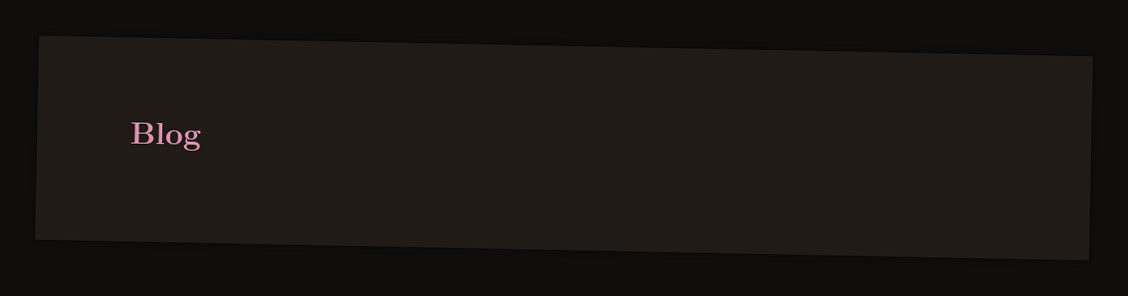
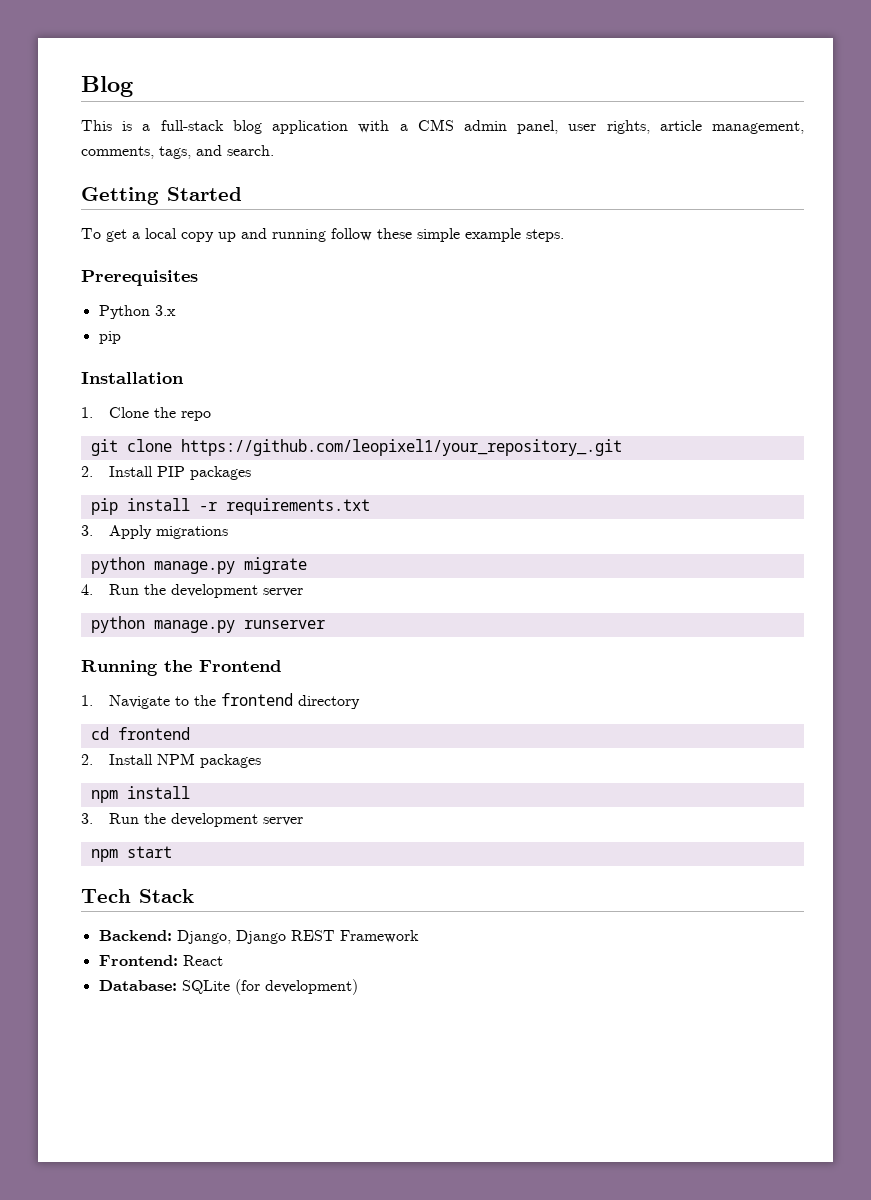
+ This is a full-stack blog application with a CMS admin panel, user rights, article management, comments, tags, and search.
+ Getting Started
+ To get a local copy up and running follow these simple example steps.
+ Prerequisites
+ Python 3.x
+ pip
+ Installation
+ 1. Clone the repo
+ git clone https://github.com/leopixel1/your_repository_.git
+ 2. Install PIP packages
+ pip install -r requirements.txt
+ 3. Apply migrations
+ python manage.py migrate
+ 4. Run the development server
+ python manage.py runserver
+ Running the Frontend
+ 1. Navigate to the frontend directory
+ cd frontend
+ 2. Install NPM packages
+ npm install
+ 3. Run the development server
+ npm start
+ Tech Stack
+ Backend: Django, Django REST Framework
+ Frontend: React
+ Database: SQLite (for development)

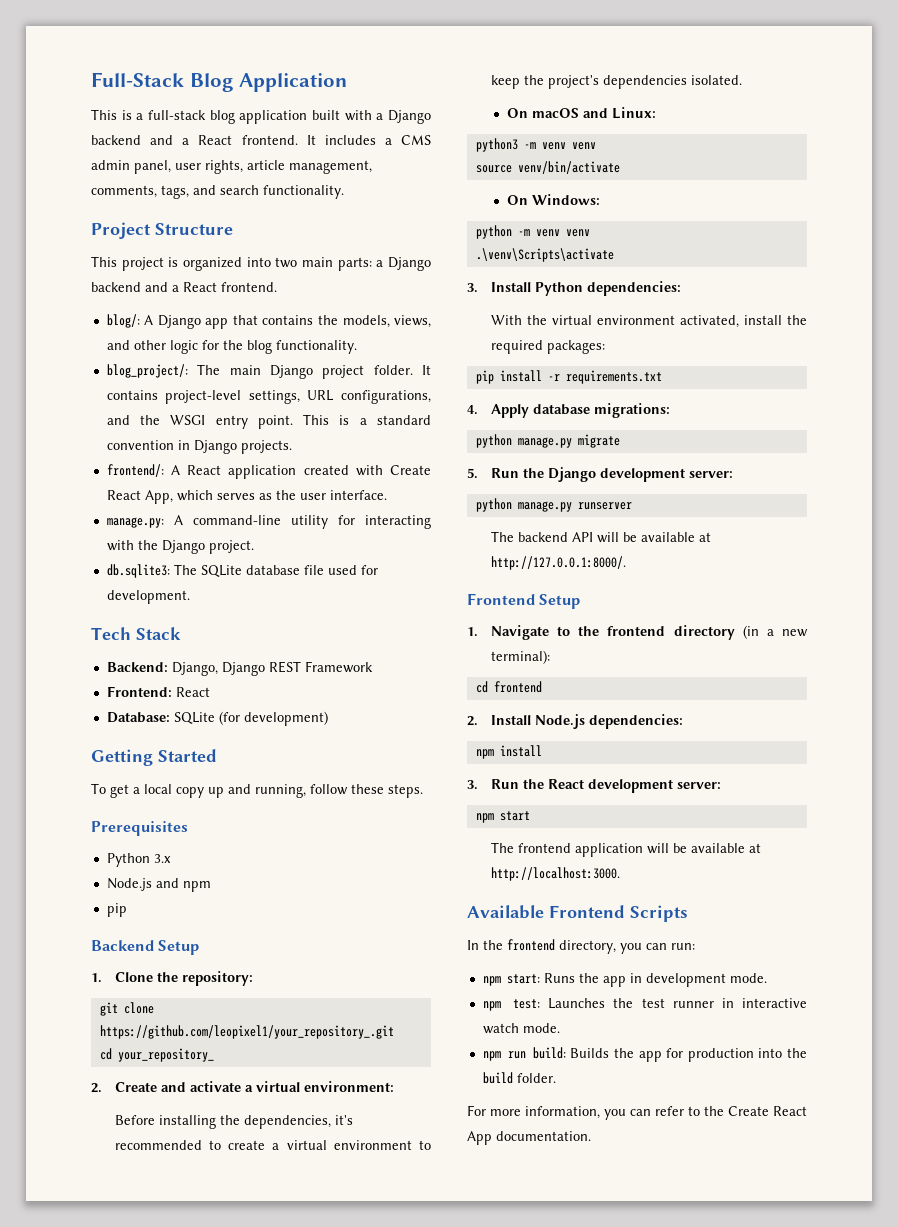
- Blog
+ Full-Stack Blog Application
- This is a full-stack blog application with a CMS admin panel, user rights, article management, comments, tags, and search.
- Getting Started
- To get a local copy up and running follow these simple example steps.
- Prerequisites
- Python 3.x
- pip
- Installation
- 1. Clone the repo
- git clone https://github.com/leopixel1/your_repository_.git
- 2. Install PIP packages
- pip install -r requirements.txt
- 3. Apply migrations
- python manage.py migrate
- 4. Run the development server
- python manage.py runserver
- Running the Frontend
- 1. Navigate to the frontend directory
- cd frontend
- 2. Install NPM packages
- npm install
- 3. Run the development server
- npm start
+ This is a full-stack blog application built with a Django backend and a React frontend. It includes a CMS admin panel, user rights, article management, comments, tags, and search functionality.
+ Project Structure
+ This project is organized into two main parts: a Django backend and a React frontend.
+ blog/: A Django app that contains the models, views, and other logic for the blog functionality.
+ blog_project/: The main Django project folder. It contains project-level settings, URL configurations, and the WSGI entry point. This is a standard convention in Django projects.
+ frontend/: A React application created with Create React App, which serves as the user interface.
+ manage.py: A command-line utility for interacting with the Django project.
+ db.sqlite3: The SQLite database file used for development.
+ Getting Started
+ To get a local copy up and running, follow these steps.
+ Prerequisites
+ Python 3.x
+ Node.js and npm
+ pip
+ Backend Setup
+ 1. Clone the repository:
+ git clone https://github.com/leopixel1/your_repository_.git
+ cd your_repository_
+ 2. Create and activate a virtual environment:
+ Before installing the dependencies, it's recommended to create a virtual environment to keep the project's dependencies isolated.
+ On macOS and Linux:
+ python3 -m venv venv
+ source venv/bin/activate
+ On Windows:
+ python -m venv venv
+ .\venv\Scripts\activate
+ 3. Install Python dependencies:
+ With the virtual environment activated, install the required packages:
+ pip install -r requirements.txt
+ 4. Apply database migrations:
+ python manage.py migrate
+ 5. Run the Django development server:
+ python manage.py runserver
+ The backend API will be available at http://127.0.0.1:8000/.
+ Frontend Setup
+ 1. Navigate to the frontend directory (in a new terminal):
+ cd frontend
+ 2. Install Node.js dependencies:
+ npm install
+ 3. Run the React development server:
+ npm start
+ The frontend application will be available at http://localhost:3000.
+ Available Frontend Scripts
+ In the frontend directory, you can run:
+ npm start: Runs the app in development mode.
+ npm test: Launches the test runner in interactive watch mode.
+ npm run build: Builds the app for production into the build folder.
+ For more information, you can refer to the Create React App documentation.

